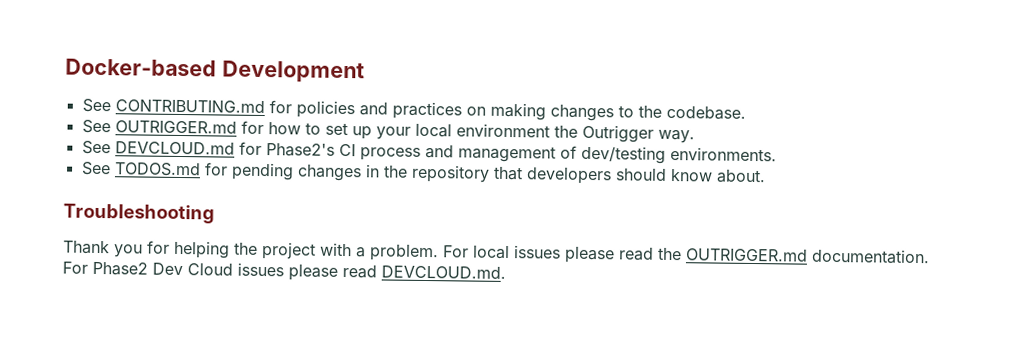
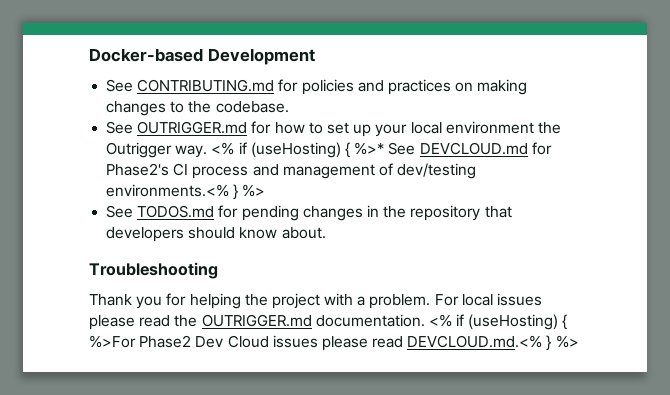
- See OUTRIGGER.md for how to set up your local environment the Outrigger way.
- See DEVCLOUD.md for Phase2's CI process and management of dev/testing environments.
+ See OUTRIGGER.md for how to set up your local environment the Outrigger way. <% if (useHosting) { %>* See DEVCLOUD.md for Phase2's CI process and management of dev/testing environments.<% } %>
- For Phase2 Dev Cloud issues please read DEVCLOUD.md.
+ <% if (useHosting) { %>For Phase2 Dev Cloud issues please read DEVCLOUD.md.<% } %>

